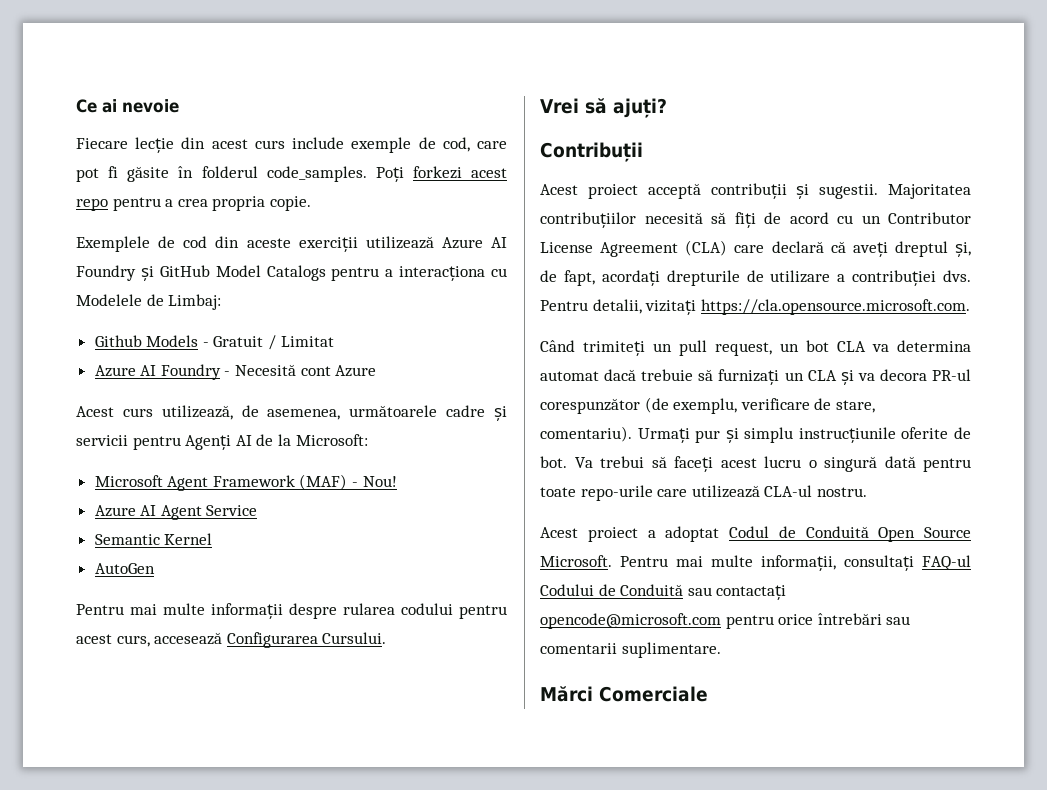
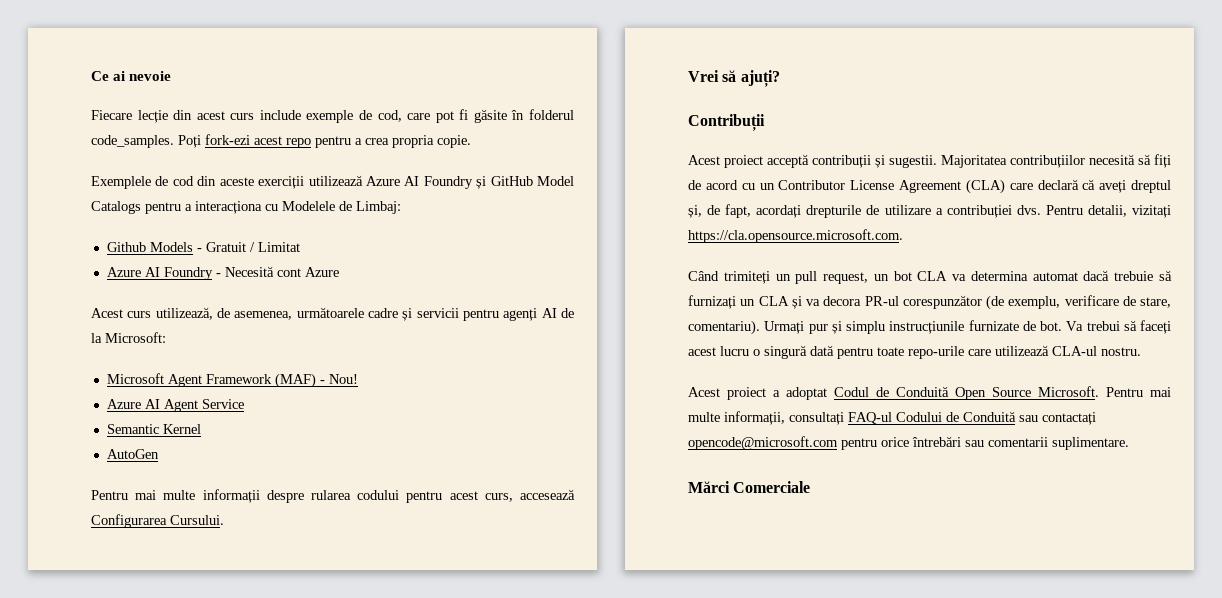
- Poți forkezi acest repo pentru a crea propria copie.
+ Poți fork-ezi acest repo pentru a crea propria copie.
- Acest curs utilizează, de asemenea, următoarele cadre și servicii pentru Agenți AI de la Microsoft:
+ Acest curs utilizează, de asemenea, următoarele cadre și servicii pentru agenți AI de la Microsoft:
- Urmați pur și simplu instrucțiunile oferite de bot.
+ Urmați pur și simplu instrucțiunile furnizate de bot.

